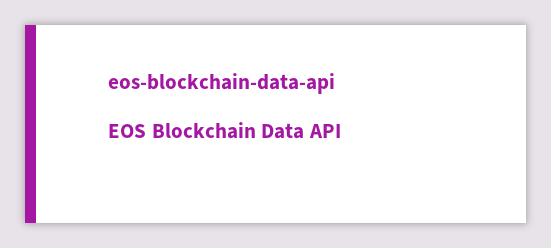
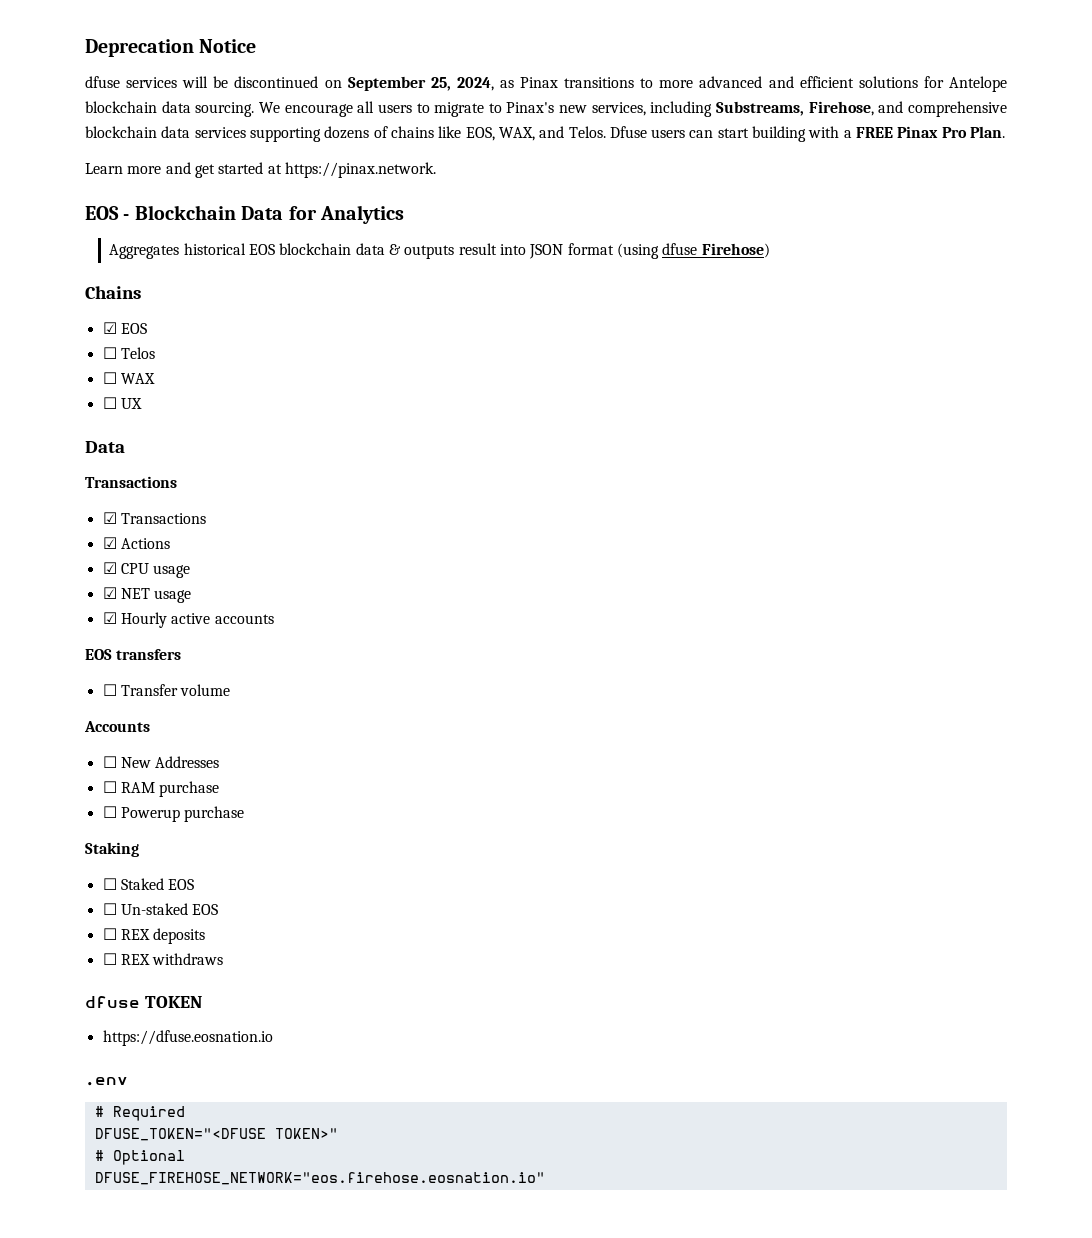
- eos-blockchain-data-api
- EOS Blockchain Data API
+ Deprecation Notice
+ dfuse services will be discontinued on September 25, 2024, as Pinax transitions to more advanced and efficient solutions for Antelope blockchain data sourcing. We encourage all users to migrate to Pinax's new services, including Substreams, Firehose, and comprehensive blockchain data services supporting dozens of chains like EOS, WAX, and Telos. Dfuse users can start building with a FREE Pinax Pro Plan.
+ Learn more and get started at https://pinax.network.
+ EOS - Blockchain Data for Analytics
+ Aggregates historical EOS blockchain data & outputs result into JSON format (using dfuse Firehose)
+ Chains
+ ☑ EOS
+ ☐ Telos
+ ☐ WAX
+ ☐ UX
+ Data
+ Transactions
+ ☑ Transactions
+ ☑ Actions
+ ☑ CPU usage
+ ☑ NET usage
+ ☑ Hourly active accounts
+ EOS transfers
+ ☐ Transfer volume
+ Accounts
+ ☐ New Addresses
+ ☐ RAM purchase
+ ☐ Powerup purchase
+ Staking
+ ☐ Staked EOS
+ ☐ Un-staked EOS
+ ☐ REX deposits
+ ☐ REX withdraws
+ dfuse TOKEN
+ https://dfuse.eosnation.io
+ .env
+ # Required
+ DFUSE_TOKEN="<DFUSE TOKEN>"
+ # Optional
+ DFUSE_FIREHOSE_NETWORK="eos.firehose.eosnation.io"

